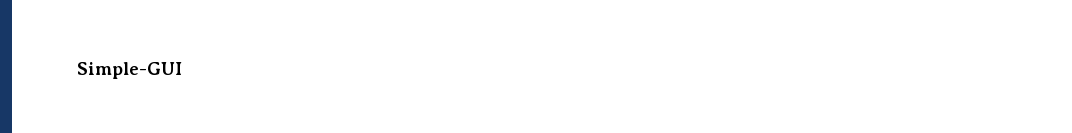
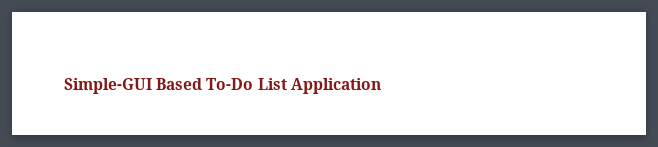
- Simple-GUI
+ Simple-GUI Based To-Do List Application

